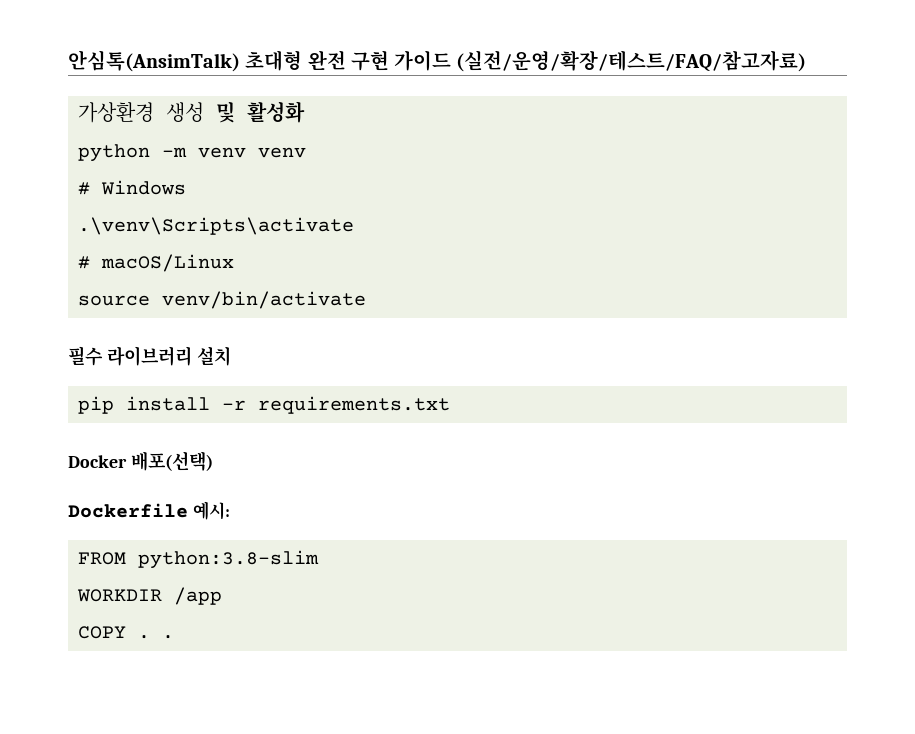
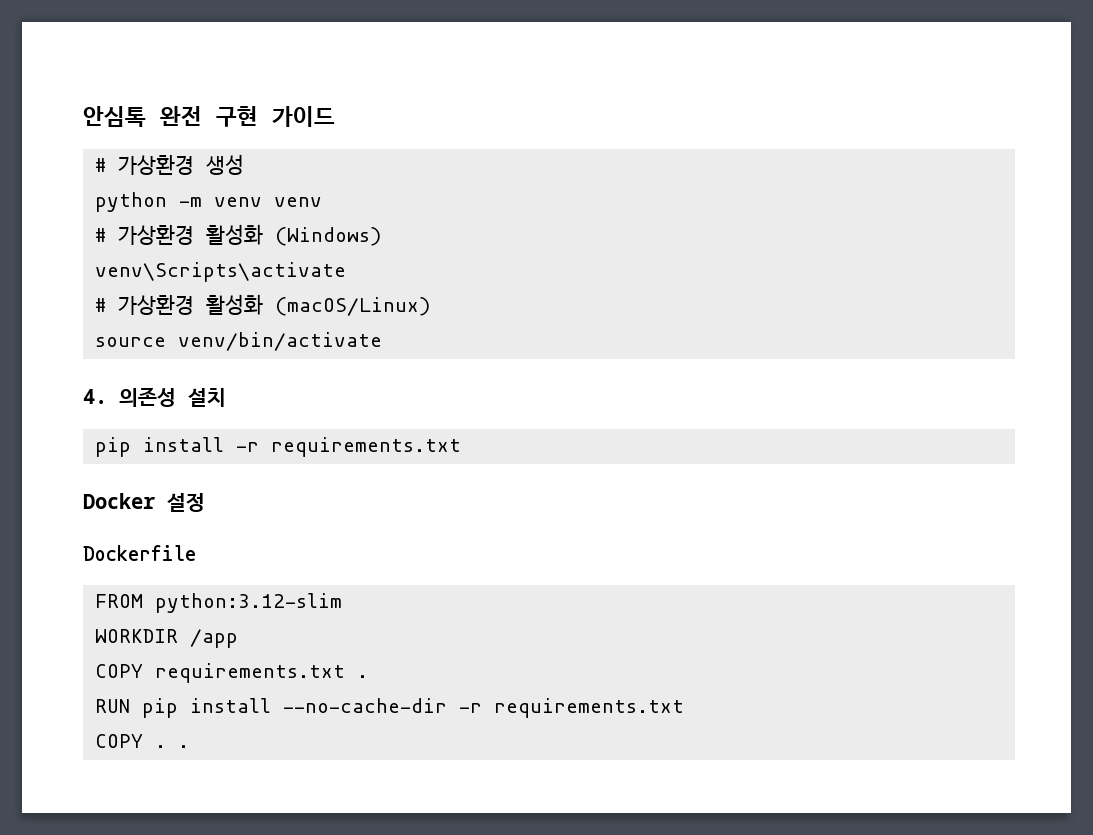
- 안심톡(AnsimTalk) 초대형 완전 구현 가이드 (실전/운영/확장/테스트/FAQ/참고자료)
- 가상환경 생성 및 활성화
+ 안심톡 완전 구현 가이드
+ # 가상환경 생성
- # Windows
- .\venv\Scripts\activate
- # macOS/Linux
+ # 가상환경 활성화 (Windows)
+ venv\Scripts\activate
+ # 가상환경 활성화 (macOS/Linux)
- 필수 라이브러리 설치
+ 4. 의존성 설치
- Docker 배포(선택)
+ Docker 설정
- Dockerfile 예시:
+ Dockerfile
- FROM python:3.8-slim
+ FROM python:3.12-slim
+ COPY requirements.txt .
+ RUN pip install --no-cache-dir -r requirements.txt

